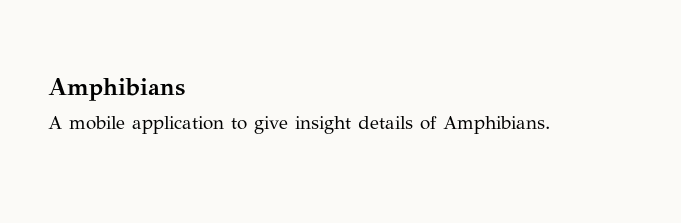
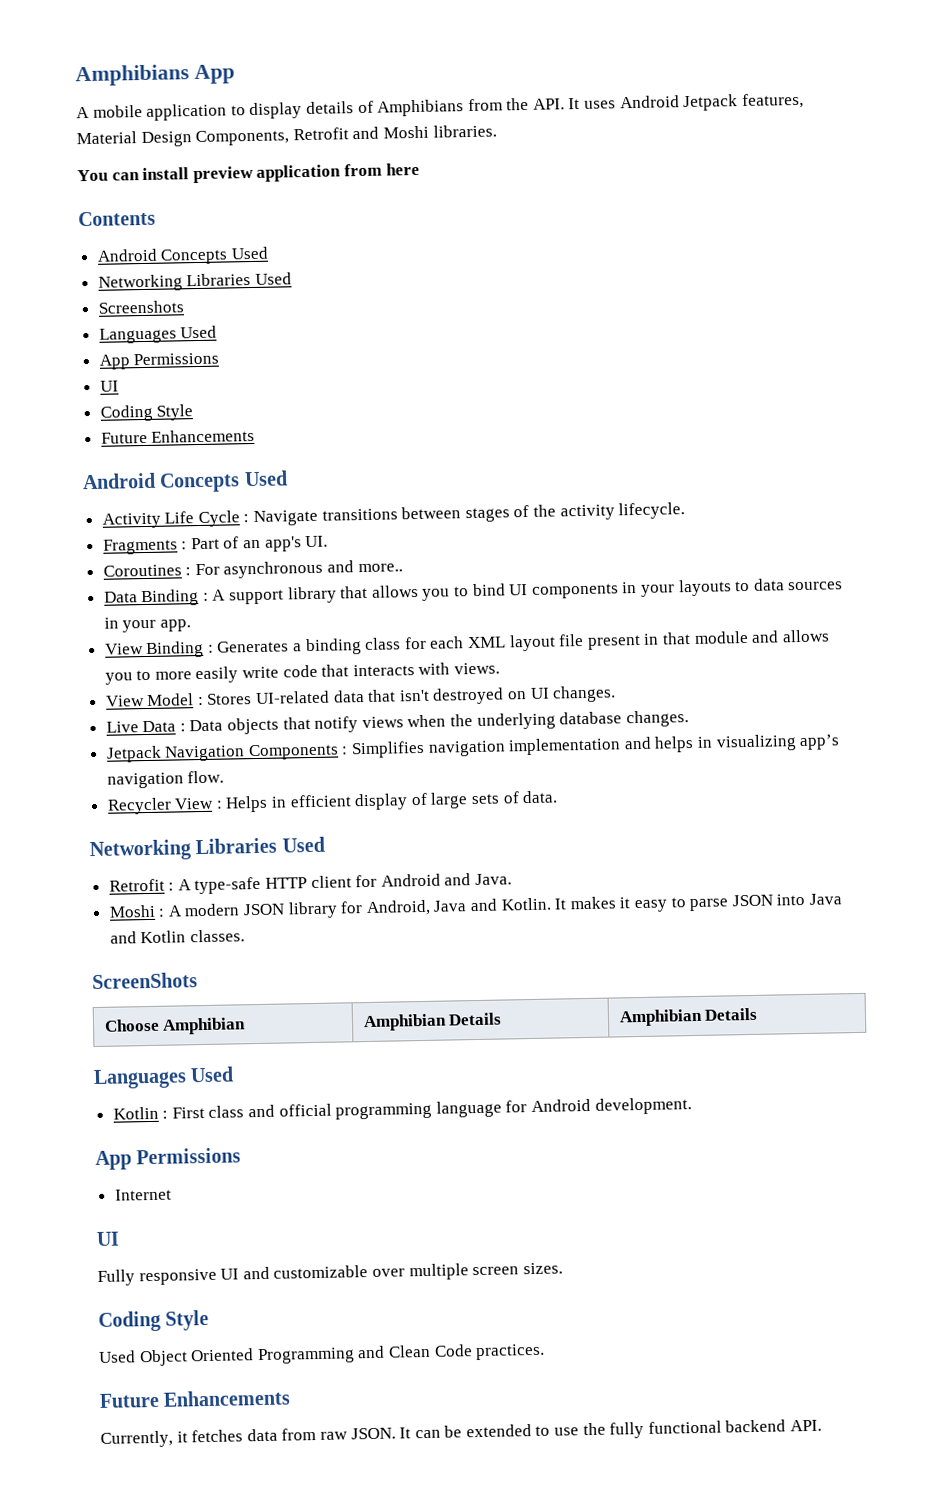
- Amphibians
+ Amphibians App
- A mobile application to give insight details of Amphibians.
+ A mobile application to display details of Amphibians from the API. It uses Android Jetpack features, Material Design Components, Retrofit and Moshi libraries.
+ You can install preview application from here
+ Contents
+ Android Concepts Used
+ Networking Libraries Used
+ Screenshots
+ Languages Used
+ App Permissions
+ UI
+ Coding Style
+ Future Enhancements
+ Android Concepts Used
+ Activity Life Cycle : Navigate transitions between stages of the activity lifecycle.
+ Fragments : Part of an app's UI.
+ Coroutines : For asynchronous and more..
+ Data Binding : A support library that allows you to bind UI components in your layouts to data sources in your app.
+ View Binding : Generates a binding class for each XML layout file present in that module and allows you to more easily write code that interacts with views.
+ View Model : Stores UI-related data that isn't destroyed on UI changes.
+ Live Data : Data objects that notify views when the underlying database changes.
+ Jetpack Navigation Components : Simplifies navigation implementation and helps in visualizing app’s navigation flow.
+ Recycler View : Helps in efficient display of large sets of data.
+ Networking Libraries Used
+ Retrofit : A type-safe HTTP client for Android and Java.
+ Moshi : A modern JSON library for Android, Java and Kotlin. It makes it easy to parse JSON into Java and Kotlin classes.
+ ScreenShots
+ Choose Amphibian | Amphibian Details | Amphibian Details
+ Languages Used
+ Kotlin : First class and official programming language for Android development.
+ App Permissions
+ Internet
+ UI
+ Fully responsive UI and customizable over multiple screen sizes.
+ Coding Style
+ Used Object Oriented Programming and Clean Code practices.
+ Future Enhancements
+ Currently, it fetches data from raw JSON. It can be extended to use the fully functional backend API.

